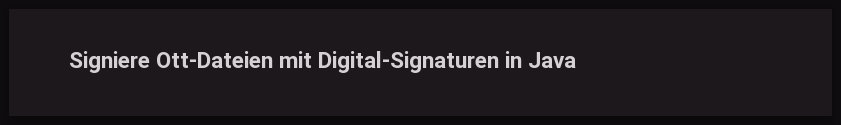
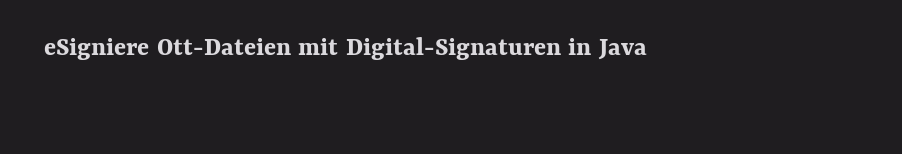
- Signiere Ott-Dateien mit Digital-Signaturen in Java
+ eSigniere Ott-Dateien mit Digital-Signaturen in Java

